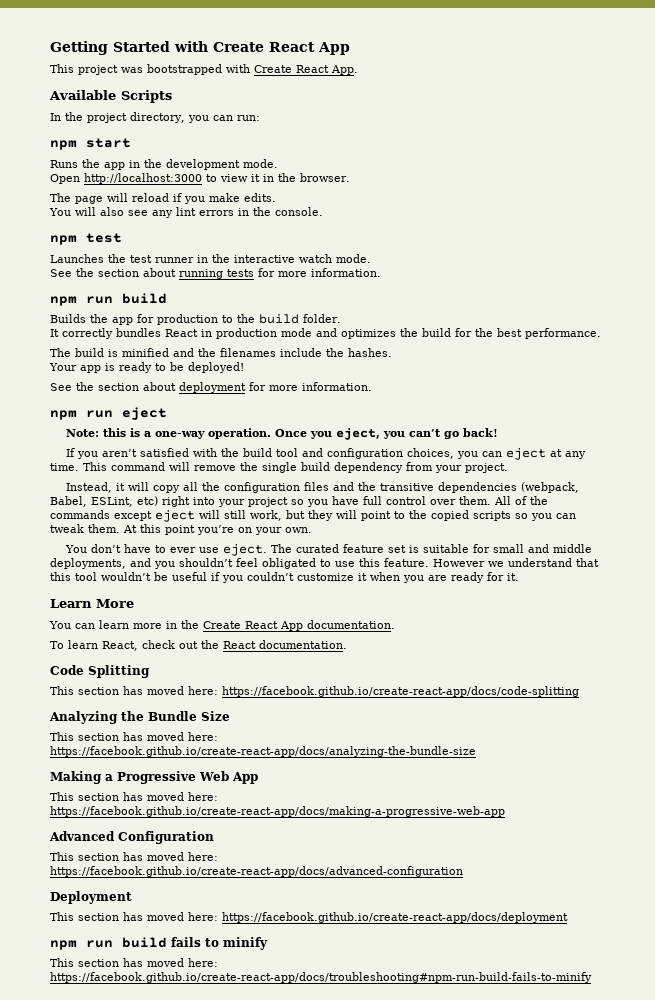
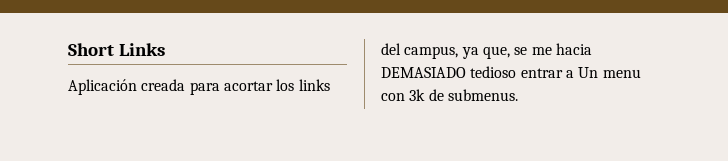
- Getting Started with Create React App
- This project was bootstrapped with Create React App.
- Available Scripts
- In the project directory, you can run:
- npm start
- Runs the app in the development mode.
- Open http://localhost:3000 to view it in the browser.
- The page will reload if you make edits.
- You will also see any lint errors in the console.
- npm test
- Launches the test runner in the interactive watch mode.
- See the section about running tests for more information.
- npm run build
- Builds the app for production to the build folder.
- It correctly bundles React in production mode and optimizes the build for the best performance.
- The build is minified and the filenames include the hashes.
- Your app is ready to be deployed!
- See the section about deployment for more information.
- npm run eject
- Note: this is a one-way operation. Once you eject, you can’t go back!
- If you aren’t satisfied with the build tool and configuration choices, you can eject at any time. This command will remove the single build dependency from your project.
- Instead, it will copy all the configuration files and the transitive dependencies (webpack, Babel, ESLint, etc) right into your project so you have full control over them. All of the commands except eject will still work, but they will point to the copied scripts so you can tweak them. At this point you’re on your own.
- You don’t have to ever use eject. The curated feature set is suitable for small and middle deployments, and you shouldn’t feel obligated to use this feature. However we understand that this tool wouldn’t be useful if you couldn’t customize it when you are ready for it.
- Learn More
- You can learn more in the Create React App documentation.
- To learn React, check out the React documentation.
- Code Splitting
- This section has moved here: https://facebook.github.io/create-react-app/docs/code-splitting
- Analyzing the Bundle Size
- This section has moved here: https://facebook.github.io/create-react-app/docs/analyzing-the-bundle-size
- Making a Progressive Web App
- This section has moved here: https://facebook.github.io/create-react-app/docs/making-a-progressive-web-app
- Advanced Configuration
- This section has moved here: https://facebook.github.io/create-react-app/docs/advanced-configuration
- Deployment
- This section has moved here: https://facebook.github.io/create-react-app/docs/deployment
- npm run build fails to minify
- This section has moved here: https://facebook.github.io/create-react-app/docs/troubleshooting#npm-run-build-fails-to-minify
+ Short Links
+ Aplicación creada para acortar los links del campus, ya que, se me hacia DEMASIADO tedioso entrar a Un menu con 3k de submenus.

